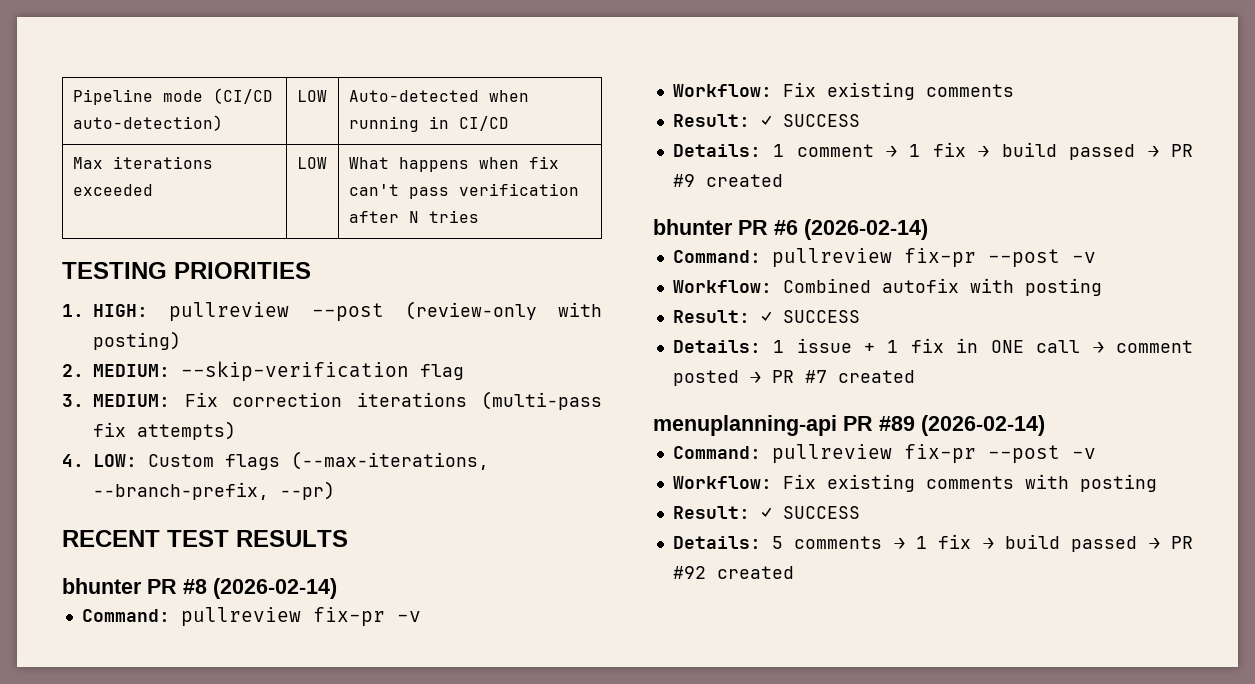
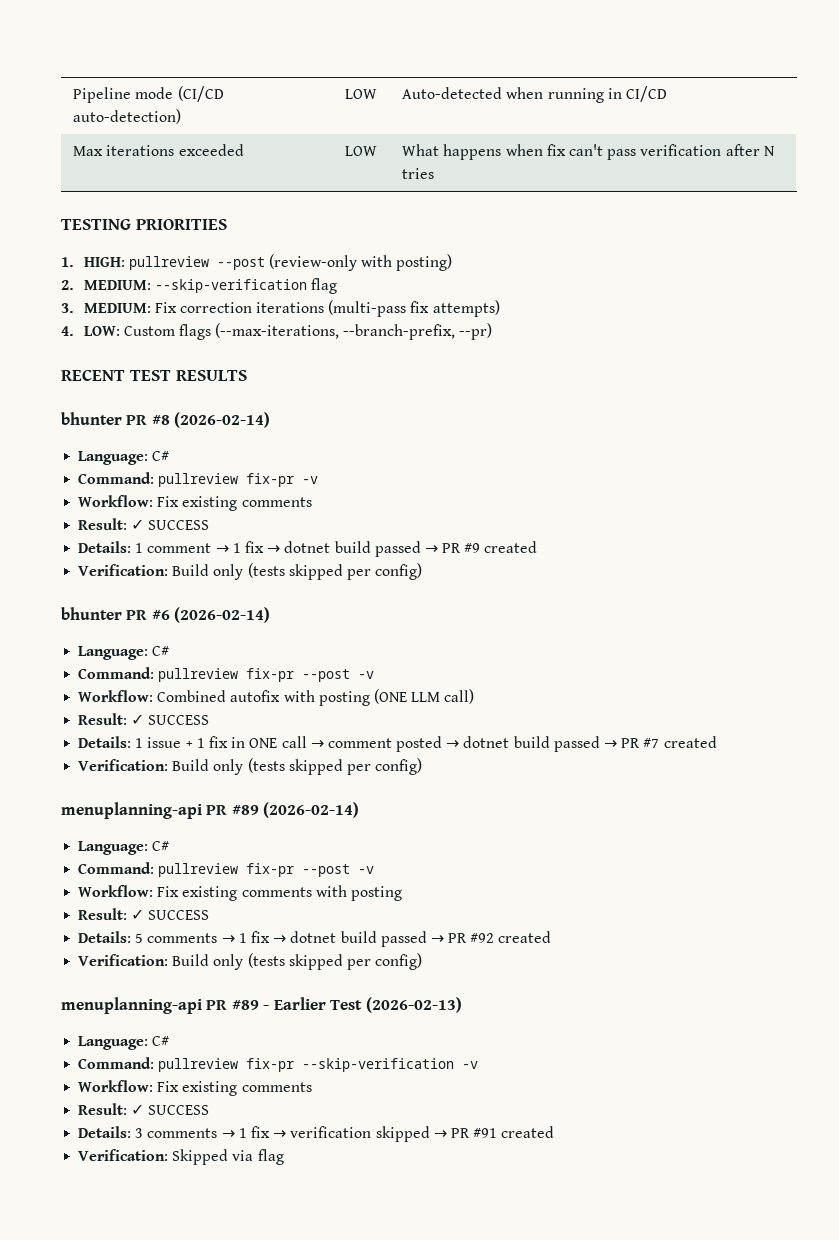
  bhunter PR #8 (2026-02-14)
+ Language: C#
- Details: 1 comment → 1 fix → build passed → PR #9 created
+ Details: 1 comment → 1 fix → dotnet build passed → PR #9 created
+ Verification: Build only (tests skipped per config)
  bhunter PR #6 (2026-02-14)
+ Language: C#
- Workflow: Combined autofix with posting
+ Workflow: Combined autofix with posting (ONE LLM call)
- Details: 1 issue + 1 fix in ONE call → comment posted → PR #7 created
+ Details: 1 issue + 1 fix in ONE call → comment posted → dotnet build passed → PR #7 created
+ Verification: Build only (tests skipped per config)
  menuplanning-api PR #89 (2026-02-14)
+ Language: C#
- Details: 5 comments → 1 fix → build passed → PR #92 created
+ Details: 5 comments → 1 fix → dotnet build passed → PR #92 created
+ Verification: Build only (tests skipped per config)
+ menuplanning-api PR #89 - Earlier Test (2026-02-13)
+ Language: C#
+ Command: pullreview fix-pr --skip-verification -v
+ Workflow: Fix existing comments
+ Result: ✓ SUCCESS
+ Details: 3 comments → 1 fix → verification skipped → PR #91 created
+ Verification: Skipped via flag

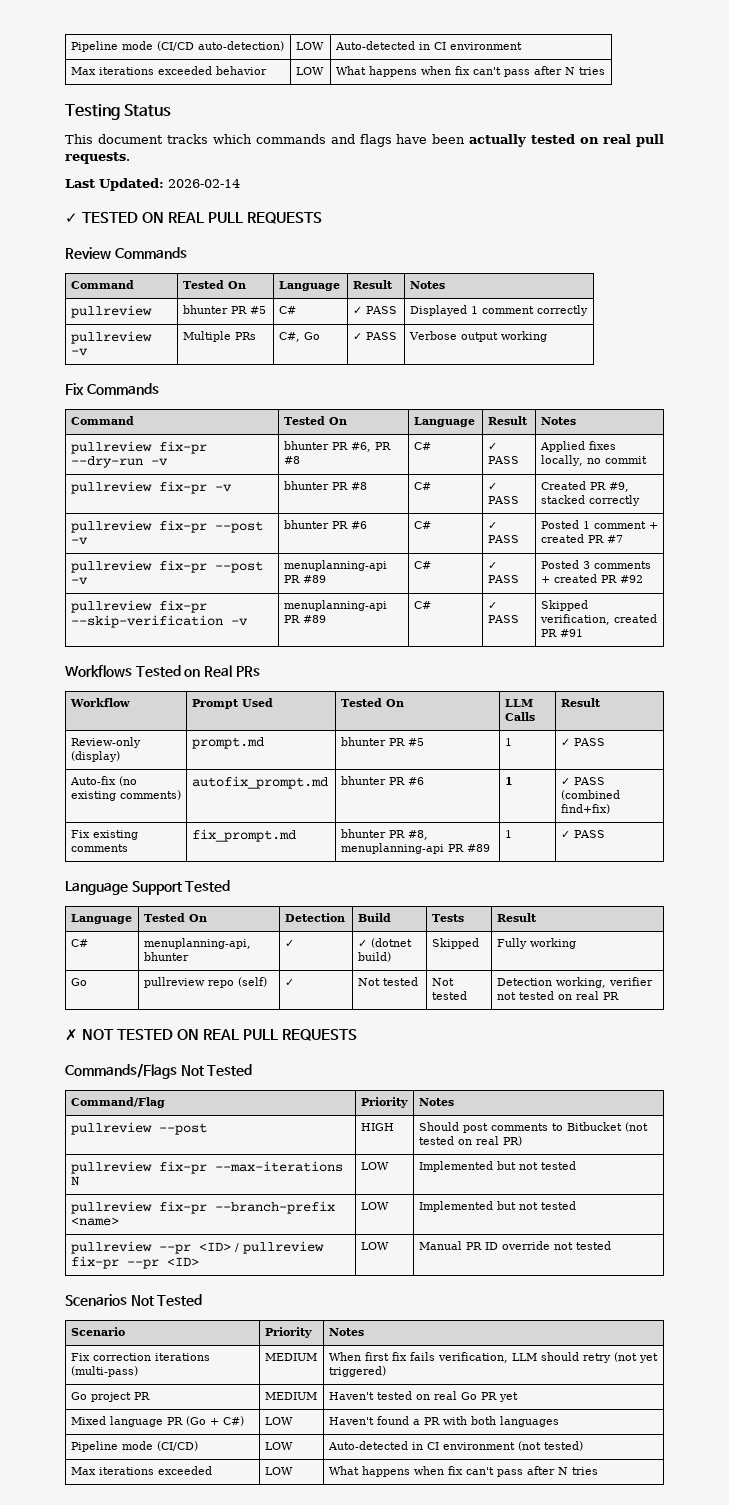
- Pipeline mode (CI/CD auto-detection) | LOW | Auto-detected when running in CI/CD
+ Pipeline mode (CI/CD auto-detection) | LOW | Auto-detected in CI environment
+ Max iterations exceeded behavior | LOW | What happens when fix can't pass after N tries
+ Testing Status
+ This document tracks which commands and flags have been actually tested on real pull requests.
+ Last Updated: 2026-02-14
+ ✓ TESTED ON REAL PULL REQUESTS
+ Review Commands
+ Command | Tested On | Language | Result | Notes
+ pullreview | bhunter PR #5 | C# | ✓ PASS | Displayed 1 comment correctly
+ pullreview -v | Multiple PRs | C#, Go | ✓ PASS | Verbose output working
+ Fix Commands
+ Command | Tested On | Language | Result | Notes
+ pullreview fix-pr --dry-run -v | bhunter PR #6, PR #8 | C# | ✓ PASS | Applied fixes locally, no commit
+ pullreview fix-pr -v | bhunter PR #8 | C# | ✓ PASS | Created PR #9, stacked correctly
+ pullreview fix-pr --post -v | bhunter PR #6 | C# | ✓ PASS | Posted 1 comment + created PR #7
+ pullreview fix-pr --post -v | menuplanning-api PR #89 | C# | ✓ PASS | Posted 3 comments + created PR #92
+ pullreview fix-pr --skip-verification -v | menuplanning-api PR #89 | C# | ✓ PASS | Skipped verification, created PR #91
+ Workflows Tested on Real PRs
+ Workflow | Prompt Used | Tested On | LLM Calls | Result
+ Review-only (display) | prompt.md | bhunter PR #5 | 1 | ✓ PASS
+ Auto-fix (no existing comments) | autofix_prompt.md | bhunter PR #6 | 1 | ✓ PASS (combined find+fix)
+ Fix existing comments | fix_prompt.md | bhunter PR #8, menuplanning-api PR #89 | 1 | ✓ PASS
+ Language Support Tested
+ Language | Tested On | Detection | Build | Tests | Result
+ C# | menuplanning-api, bhunter | ✓ | ✓ (dotnet build) | Skipped | Fully working
+ Go | pullreview repo (self) | ✓ | Not tested | Not tested | Detection working, verifier not tested on real PR
+ ✗ NOT TESTED ON REAL PULL REQUESTS
+ Commands/Flags Not Tested
+ Command/Flag | Priority | Notes
+ pullreview --post | HIGH | Should post comments to Bitbucket (not tested on real PR)
+ pullreview fix-pr --max-iterations N | LOW | Implemented but not tested
+ pullreview fix-pr --branch-prefix <name> | LOW | Implemented but not tested
+ pullreview --pr <ID> / pullreview fix-pr --pr <ID> | LOW | Manual PR ID override not tested
+ Scenarios Not Tested
+ Scenario | Priority | Notes
+ Fix correction iterations (multi-pass) | MEDIUM | When first fix fails verification, LLM should retry (not yet triggered)
+ Go project PR | MEDIUM | Haven't tested on real Go PR yet
+ Mixed language PR (Go + C#) | LOW | Haven't found a PR with both languages
+ Pipeline mode (CI/CD) | LOW | Auto-detected in CI environment (not tested)
- Max iterations exceeded | LOW | What happens when fix can't pass verification after N tries
- TESTING PRIORITIES
- 1. HIGH: pullreview --post (review-only with posting)
- 2. MEDIUM: --skip-verification flag
- 3. MEDIUM: Fix correction iterations (multi-pass fix attempts)
- 4. LOW: Custom flags (--max-iterations, --branch-prefix, --pr)
- RECENT TEST RESULTS
- bhunter PR #8 (2026-02-14)
- Language: C#
- Command: pullreview fix-pr -v
- Workflow: Fix existing comments
- Result: ✓ SUCCESS
- Details: 1 comment → 1 fix → dotnet build passed → PR #9 created
- Verification: Build only (tests skipped per config)
- bhunter PR #6 (2026-02-14)
- Language: C#
- Command: pullreview fix-pr --post -v
- Workflow: Combined autofix with posting (ONE LLM call)
- Result: ✓ SUCCESS
- Details: 1 issue + 1 fix in ONE call → comment posted → dotnet build passed → PR #7 created
- Verification: Build only (tests skipped per config)
- menuplanning-api PR #89 (2026-02-14)
- Language: C#
- Command: pullreview fix-pr --post -v
- Workflow: Fix existing comments with posting
- Result: ✓ SUCCESS
- Details: 5 comments → 1 fix → dotnet build passed → PR #92 created
- Verification: Build only (tests skipped per config)
- menuplanning-api PR #89 - Earlier Test (2026-02-13)
- Language: C#
- Command: pullreview fix-pr --skip-verification -v
- Workflow: Fix existing comments
- Result: ✓ SUCCESS
- Details: 3 comments → 1 fix → verification skipped → PR #91 created
- Verification: Skipped via flag
+ Max iterations exceeded | LOW | What happens when fix can't pass after N tries

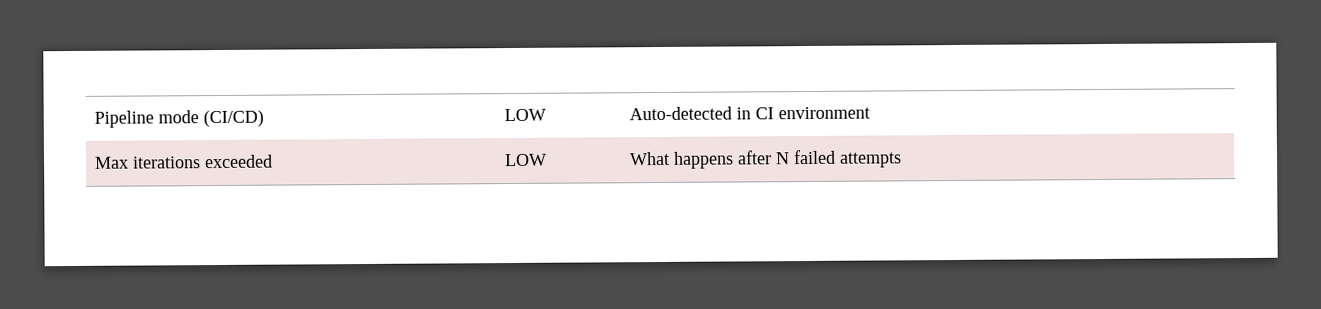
- Pipeline mode (CI/CD auto-detection) | LOW | Auto-detected in CI environment
+ Pipeline mode (CI/CD) | LOW | Auto-detected in CI environment
- Max iterations exceeded behavior | LOW | What happens when fix can't pass after N tries
- Testing Status
- This document tracks which commands and flags have been actually tested on real pull requests.
- Last Updated: 2026-02-14
- ✓ TESTED ON REAL PULL REQUESTS
- Review Commands
- Command | Tested On | Language | Result | Notes
- pullreview | bhunter PR #5 | C# | ✓ PASS | Displayed 1 comment correctly
- pullreview -v | Multiple PRs | C#, Go | ✓ PASS | Verbose output working
- Fix Commands
- Command | Tested On | Language | Result | Notes
- pullreview fix-pr --dry-run -v | bhunter PR #6, PR #8 | C# | ✓ PASS | Applied fixes locally, no commit
- pullreview fix-pr -v | bhunter PR #8 | C# | ✓ PASS | Created PR #9, stacked correctly
- pullreview fix-pr --post -v | bhunter PR #6 | C# | ✓ PASS | Posted 1 comment + created PR #7
- pullreview fix-pr --post -v | menuplanning-api PR #89 | C# | ✓ PASS | Posted 3 comments + created PR #92
- pullreview fix-pr --skip-verification -v | menuplanning-api PR #89 | C# | ✓ PASS | Skipped verification, created PR #91
- Workflows Tested on Real PRs
- Workflow | Prompt Used | Tested On | LLM Calls | Result
- Review-only (display) | prompt.md | bhunter PR #5 | 1 | ✓ PASS
- Auto-fix (no existing comments) | autofix_prompt.md | bhunter PR #6 | 1 | ✓ PASS (combined find+fix)
- Fix existing comments | fix_prompt.md | bhunter PR #8, menuplanning-api PR #89 | 1 | ✓ PASS
- Language Support Tested
- Language | Tested On | Detection | Build | Tests | Result
- C# | menuplanning-api, bhunter | ✓ | ✓ (dotnet build) | Skipped | Fully working
- Go | pullreview repo (self) | ✓ | Not tested | Not tested | Detection working, verifier not tested on real PR
- ✗ NOT TESTED ON REAL PULL REQUESTS
- Commands/Flags Not Tested
- Command/Flag | Priority | Notes
- pullreview --post | HIGH | Should post comments to Bitbucket (not tested on real PR)
- pullreview fix-pr --max-iterations N | LOW | Implemented but not tested
- pullreview fix-pr --branch-prefix <name> | LOW | Implemented but not tested
- pullreview --pr <ID> / pullreview fix-pr --pr <ID> | LOW | Manual PR ID override not tested
- Scenarios Not Tested
- Scenario | Priority | Notes
- Fix correction iterations (multi-pass) | MEDIUM | When first fix fails verification, LLM should retry (not yet triggered)
- Go project PR | MEDIUM | Haven't tested on real Go PR yet
- Mixed language PR (Go + C#) | LOW | Haven't found a PR with both languages
- Pipeline mode (CI/CD) | LOW | Auto-detected in CI environment (not tested)
- Max iterations exceeded | LOW | What happens when fix can't pass after N tries
+ Max iterations exceeded | LOW | What happens after N failed attempts

